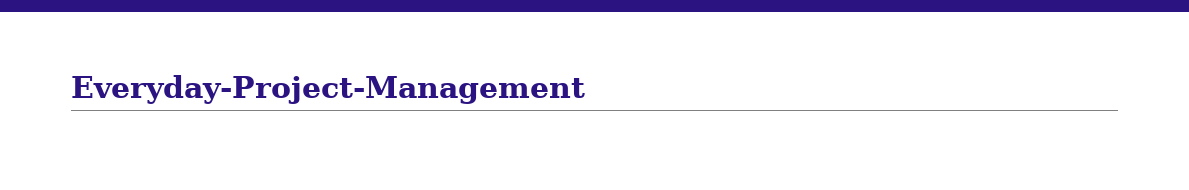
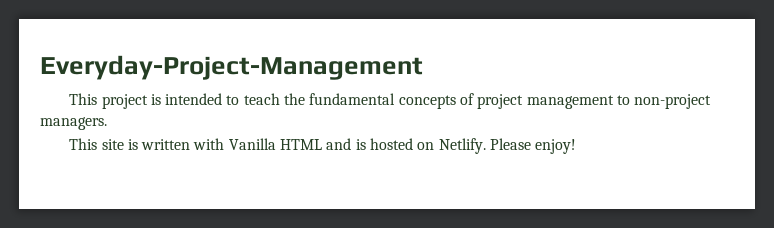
+ This project is intended to teach the fundamental concepts of project management to non-project managers.
+ This site is written with Vanilla HTML and is hosted on Netlify. Please enjoy!

